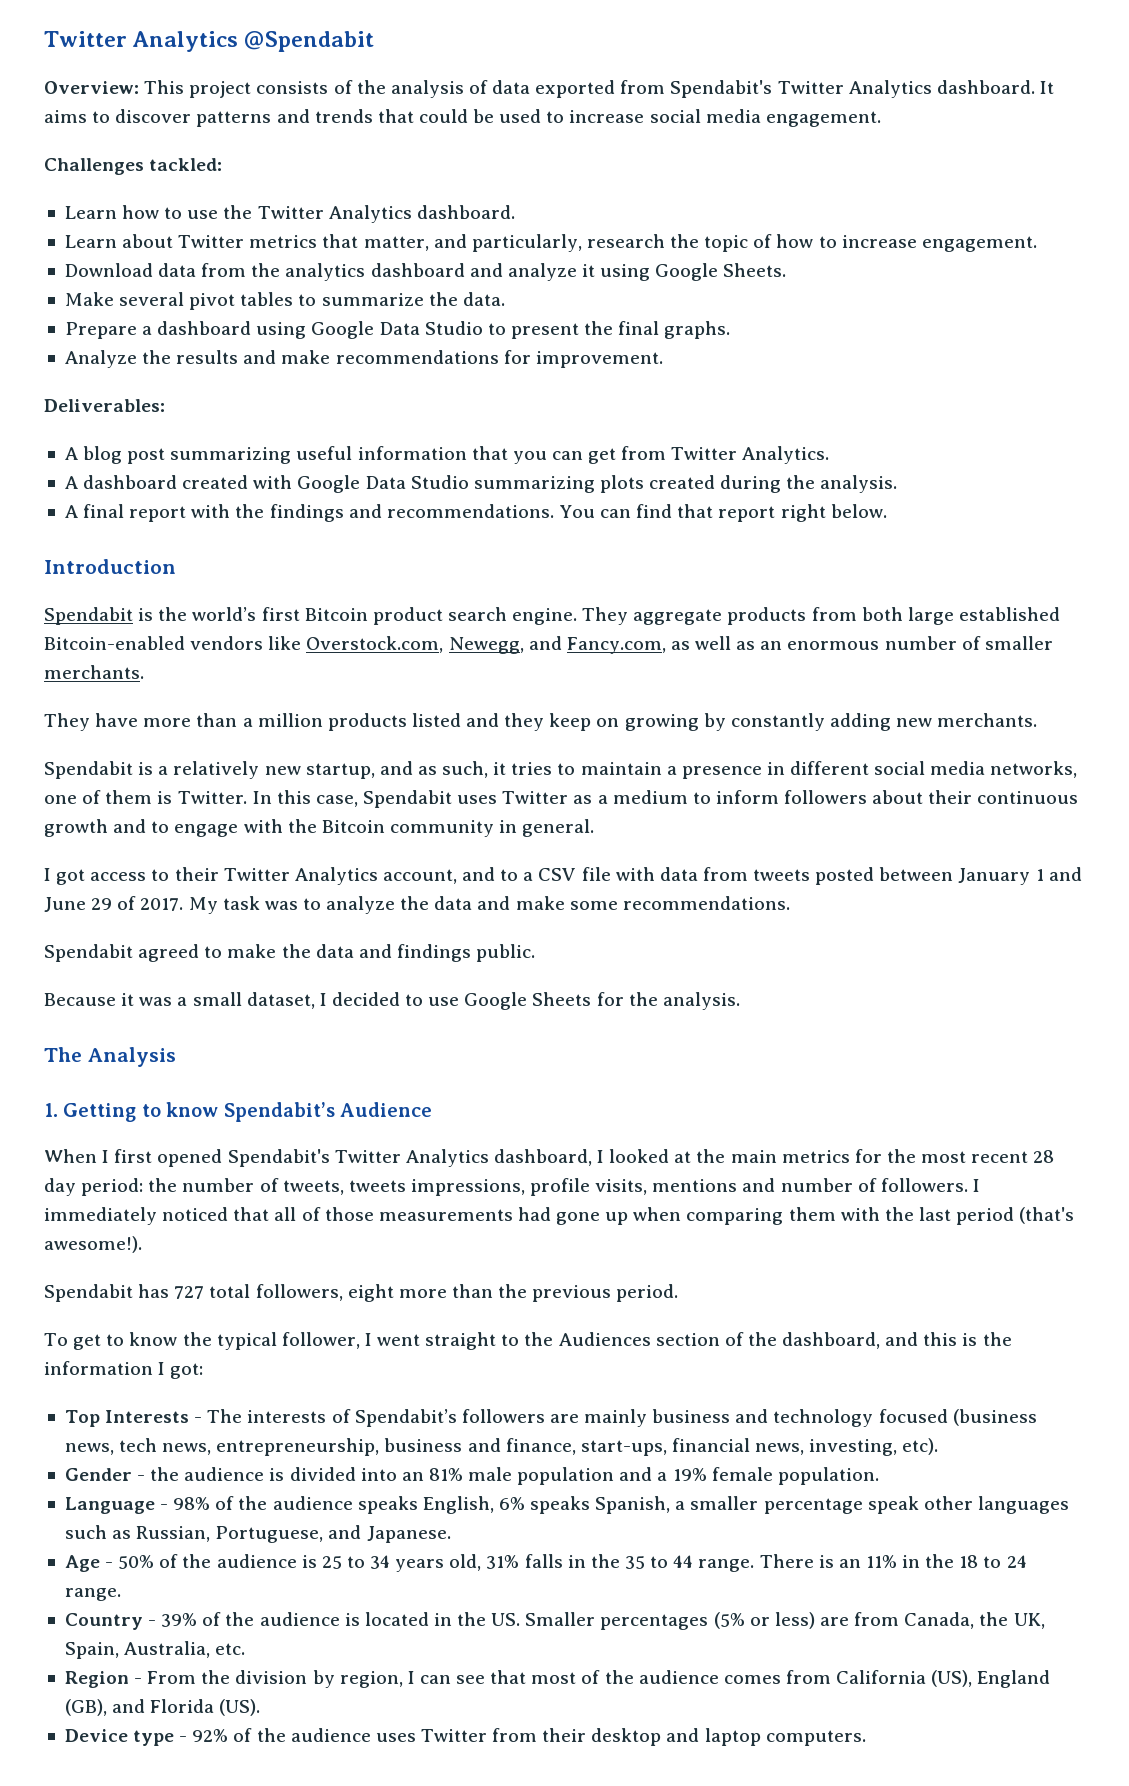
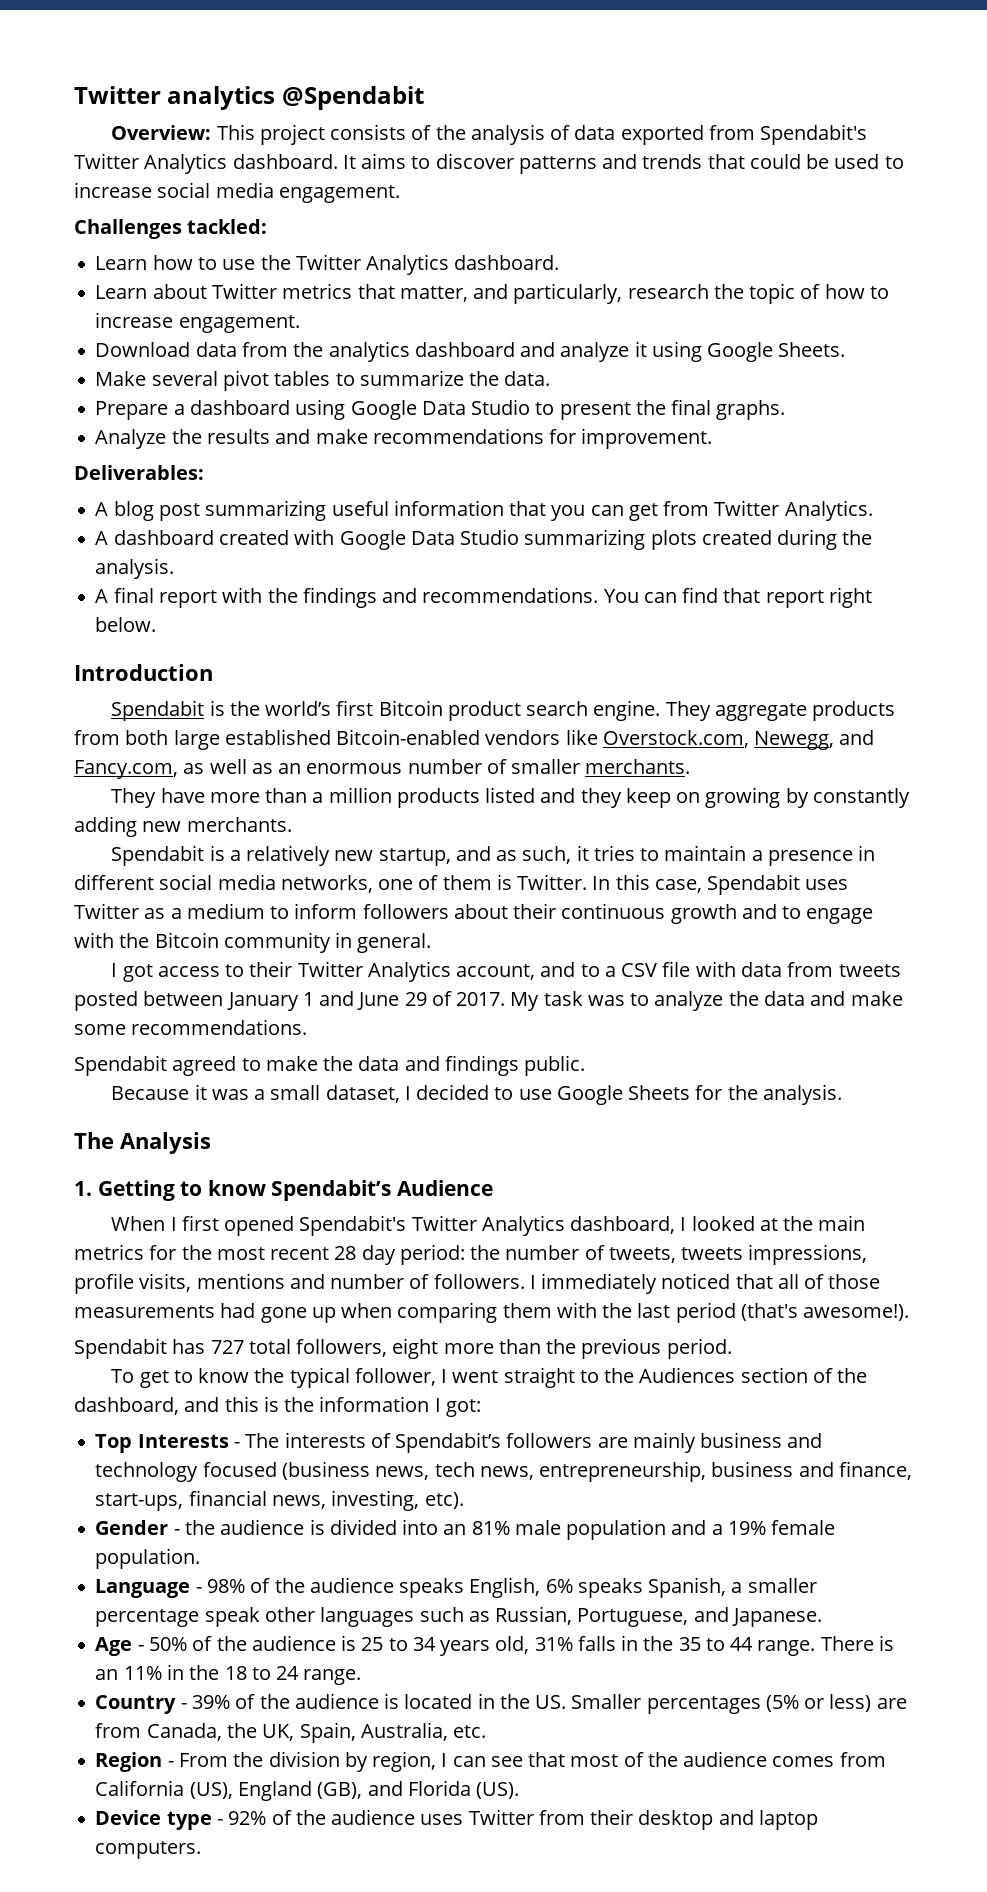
- Twitter Analytics @Spendabit
+ Twitter analytics @Spendabit

